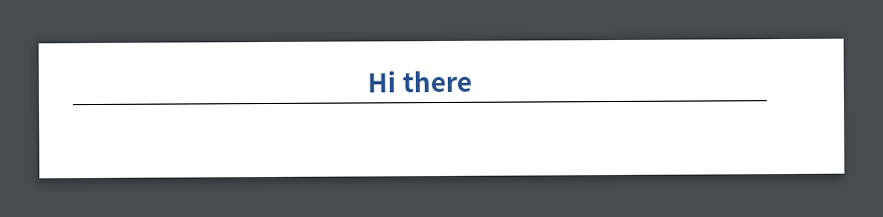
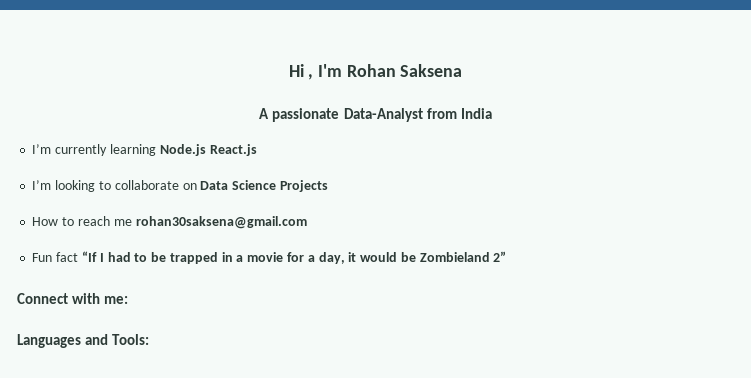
- Hi there
+ Hi , I'm Rohan Saksena
+ A passionate Data-Analyst from India
+ I’m currently learning Node.js React.js
+ I’m looking to collaborate on Data Science Projects
+ How to reach me rohan30saksena@gmail.com
+ Fun fact “If I had to be trapped in a movie for a day, it would be Zombieland 2”
+ Connect with me:
+ Languages and Tools:

